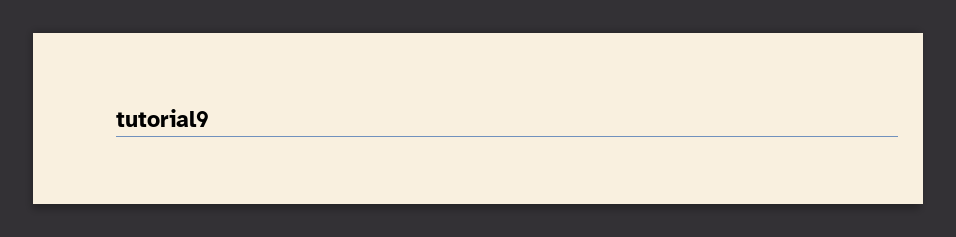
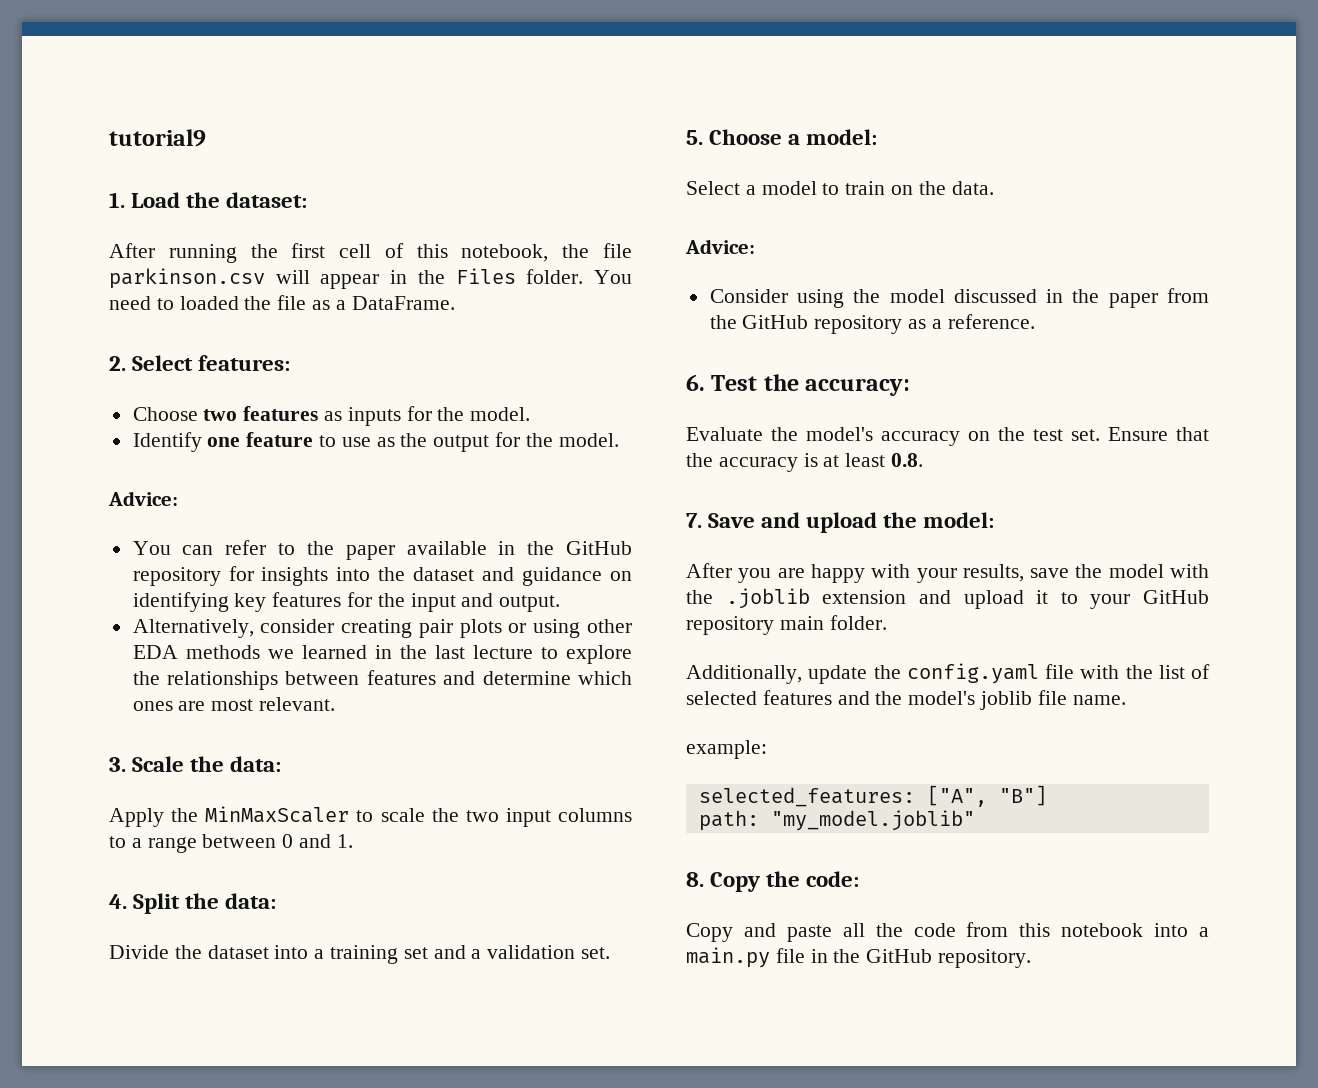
+ 1. Load the dataset:
+ After running the first cell of this notebook, the file parkinson.csv will appear in the Files folder. You need to loaded the file as a DataFrame.
+ 2. Select features:
+ Choose two features as inputs for the model.
+ Identify one feature to use as the output for the model.
+ Advice:
+ You can refer to the paper available in the GitHub repository for insights into the dataset and guidance on identifying key features for the input and output.
+ Alternatively, consider creating pair plots or using other EDA methods we learned in the last lecture to explore the relationships between features and determine which ones are most relevant.
+ 3. Scale the data:
+ Apply the MinMaxScaler to scale the two input columns to a range between 0 and 1.
+ 4. Split the data:
+ Divide the dataset into a training set and a validation set.
+ 5. Choose a model:
+ Select a model to train on the data.
+ Advice:
+ Consider using the model discussed in the paper from the GitHub repository as a reference.
+ 6. Test the accuracy:
+ Evaluate the model's accuracy on the test set. Ensure that the accuracy is at least 0.8.
+ 7. Save and upload the model:
+ After you are happy with your results, save the model with the .joblib extension and upload it to your GitHub repository main folder.
+ Additionally, update the config.yaml file with the list of selected features and the model's joblib file name.
+ example:
+ selected_features: ["A", "B"]
+ path: "my_model.joblib"
+ 8. Copy the code:
+ Copy and paste all the code from this notebook into a main.py file in the GitHub repository.

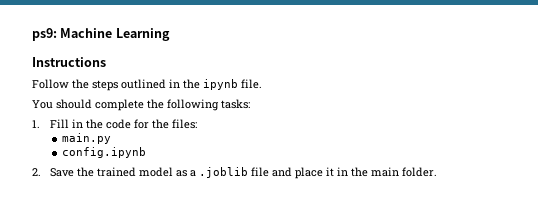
- tutorial9
- 1. Load the dataset:
- After running the first cell of this notebook, the file parkinson.csv will appear in the Files folder. You need to loaded the file as a DataFrame.
- 2. Select features:
- Choose two features as inputs for the model.
- Identify one feature to use as the output for the model.
- Advice:
- You can refer to the paper available in the GitHub repository for insights into the dataset and guidance on identifying key features for the input and output.
- Alternatively, consider creating pair plots or using other EDA methods we learned in the last lecture to explore the relationships between features and determine which ones are most relevant.
- 3. Scale the data:
- Apply the MinMaxScaler to scale the two input columns to a range between 0 and 1.
- 4. Split the data:
- Divide the dataset into a training set and a validation set.
- 5. Choose a model:
- Select a model to train on the data.
- Advice:
- Consider using the model discussed in the paper from the GitHub repository as a reference.
- 6. Test the accuracy:
- Evaluate the model's accuracy on the test set. Ensure that the accuracy is at least 0.8.
- 7. Save and upload the model:
- After you are happy with your results, save the model with the .joblib extension and upload it to your GitHub repository main folder.
- Additionally, update the config.yaml file with the list of selected features and the model's joblib file name.
- example:
- selected_features: ["A", "B"]
- path: "my_model.joblib"
- 8. Copy the code:
- Copy and paste all the code from this notebook into a main.py file in the GitHub repository.
+ ps9: Machine Learning
+ Instructions
+ Follow the steps outlined in the ipynb file.
+ You should complete the following tasks:
+ 1. Fill in the code for the files:
+ main.py
+ config.ipynb
+ 2. Save the trained model as a .joblib file and place it in the main folder.

